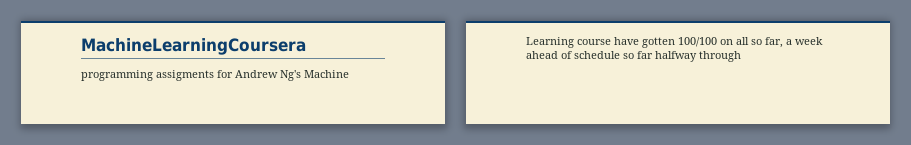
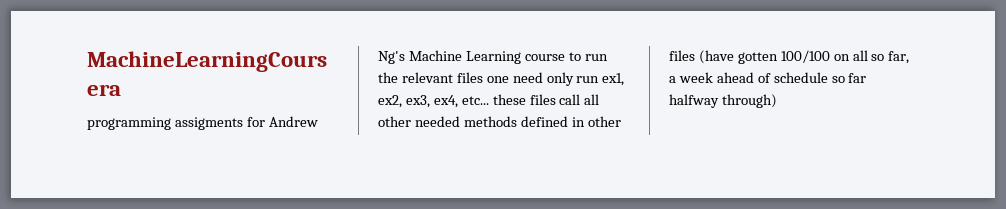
- programming assigments for Andrew Ng's Machine Learning course have gotten 100/100 on all so far, a week ahead of schedule so far halfway through
+ programming assigments for Andrew Ng's Machine Learning course to run the relevant files one need only run ex1, ex2, ex3, ex4, etc... these files call all other needed methods defined in other files (have gotten 100/100 on all so far, a week ahead of schedule so far halfway through)

